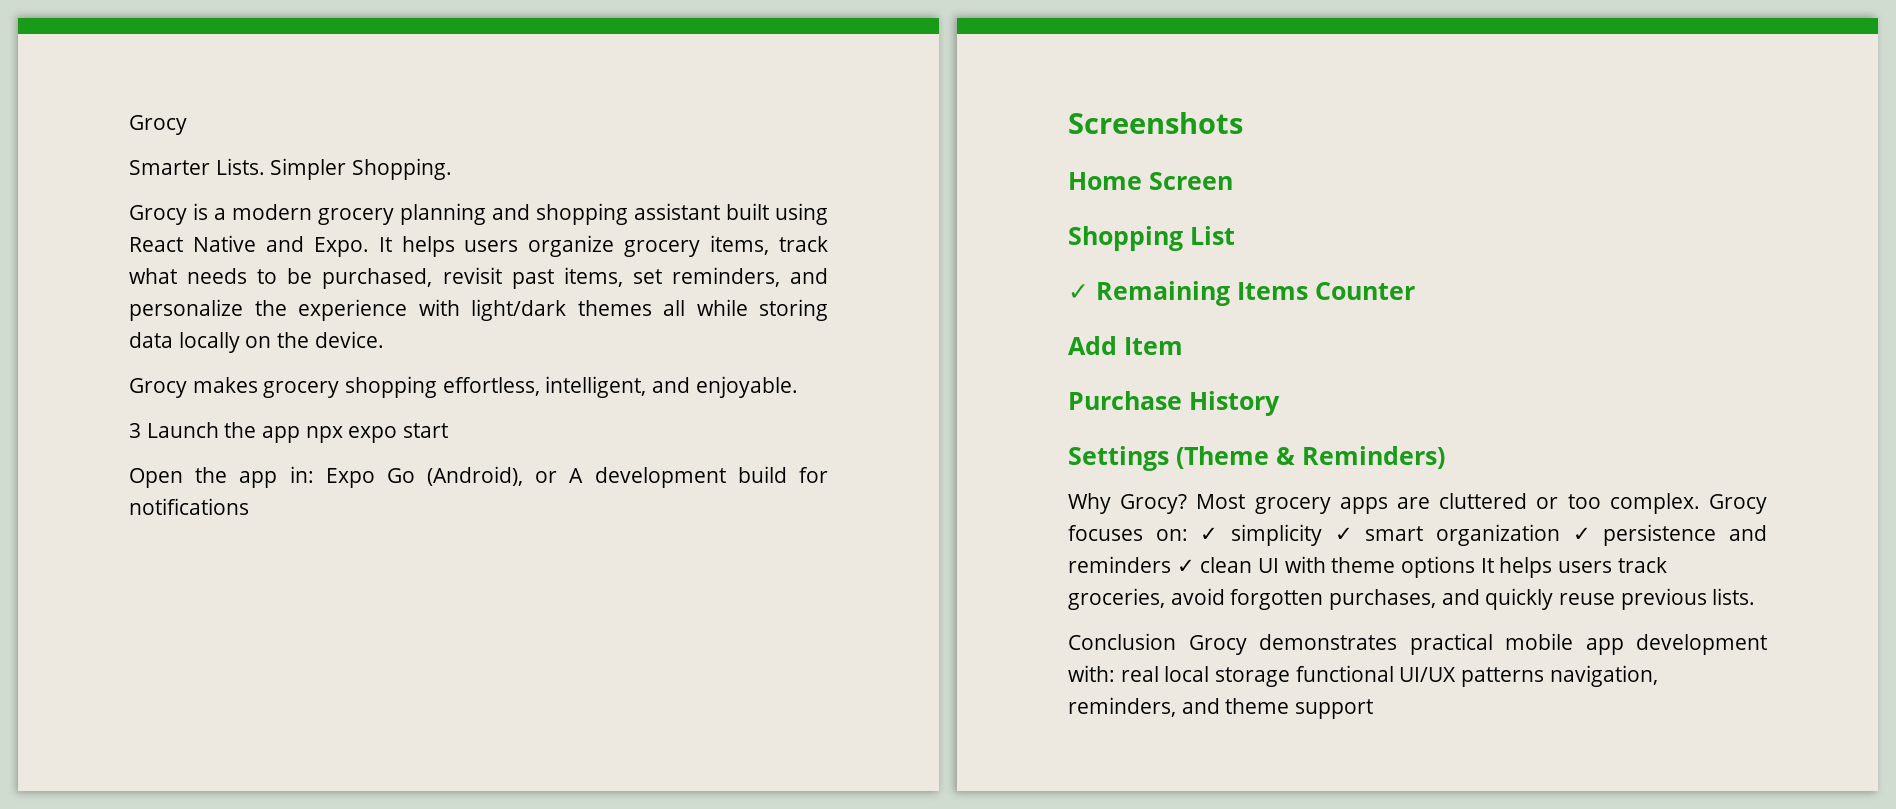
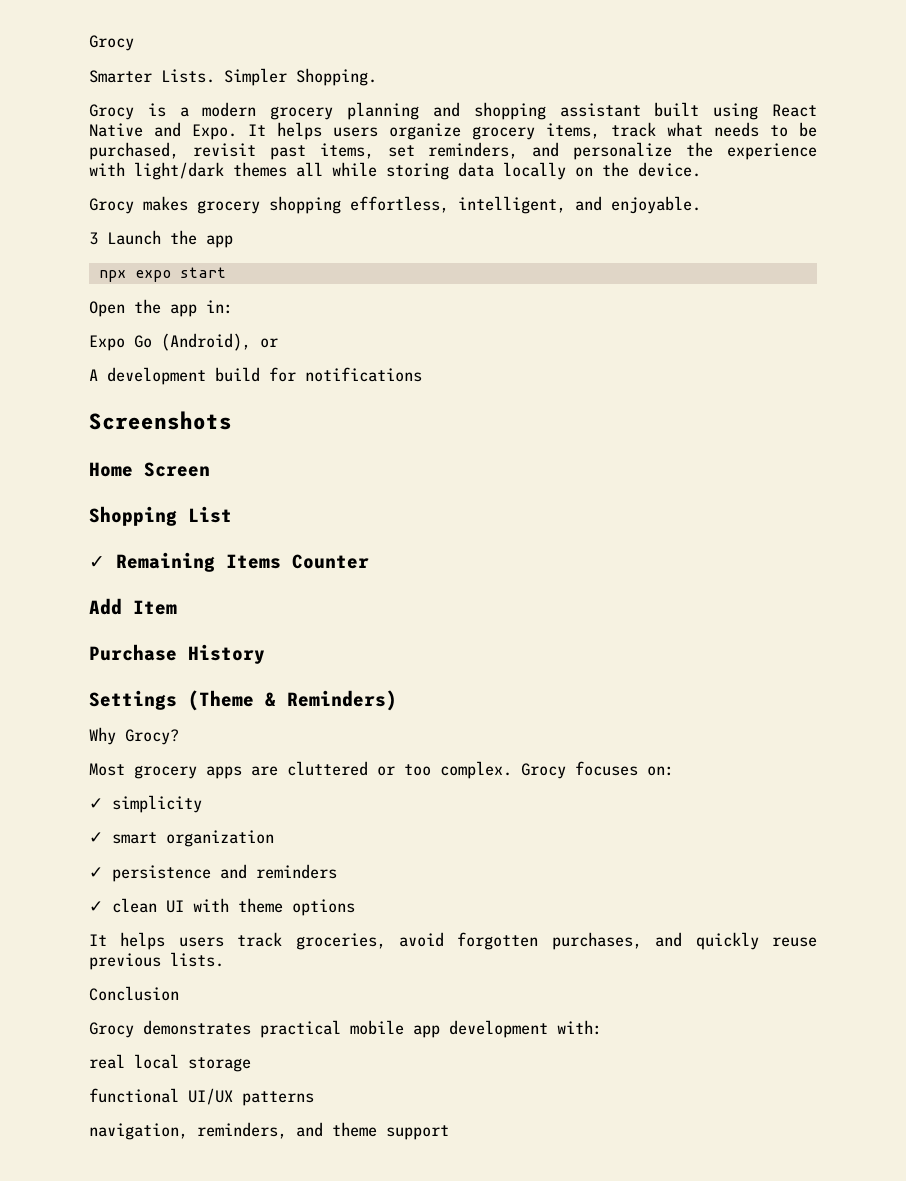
- 3 Launch the app npx expo start
+ 3 Launch the app
+ npx expo start
- Open the app in: Expo Go (Android), or A development build for notifications
+ Open the app in:
+ Expo Go (Android), or
+ A development build for notifications
- Why Grocy? Most grocery apps are cluttered or too complex.
+ Why Grocy?
+ Most grocery apps are cluttered or too complex.
- Grocy focuses on: ✓ simplicity ✓ smart organization ✓ persistence and reminders ✓ clean UI with theme options It helps users track groceries, avoid forgotten purchases, and quickly reuse previous lists.
+ Grocy focuses on:
+ ✓ simplicity
+ ✓ smart organization
+ ✓ persistence and reminders
+ ✓ clean UI with theme options
+ It helps users track groceries, avoid forgotten purchases, and quickly reuse previous lists.
- Conclusion Grocy demonstrates practical mobile app development with: real local storage functional UI/UX patterns navigation, reminders, and theme support
+ Conclusion
+ Grocy demonstrates practical mobile app development with:
+ real local storage
+ functional UI/UX patterns
+ navigation, reminders, and theme support

